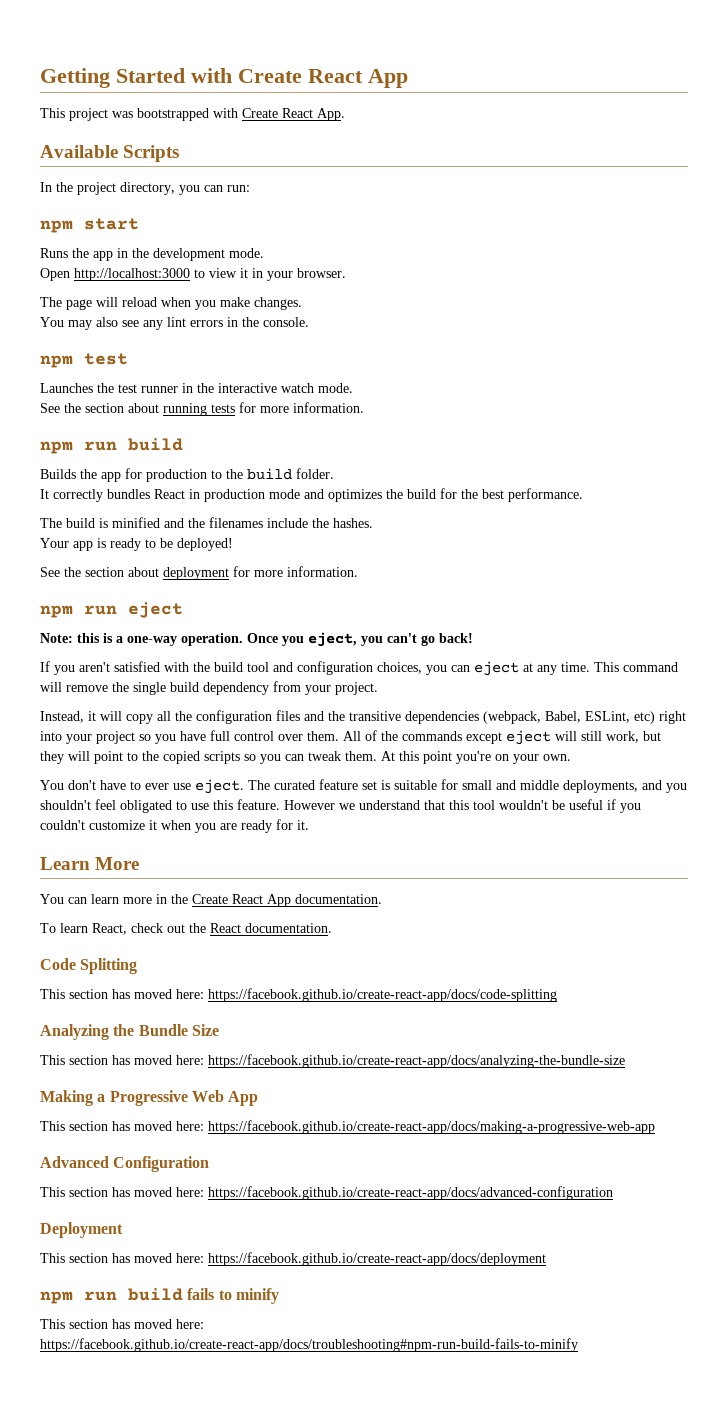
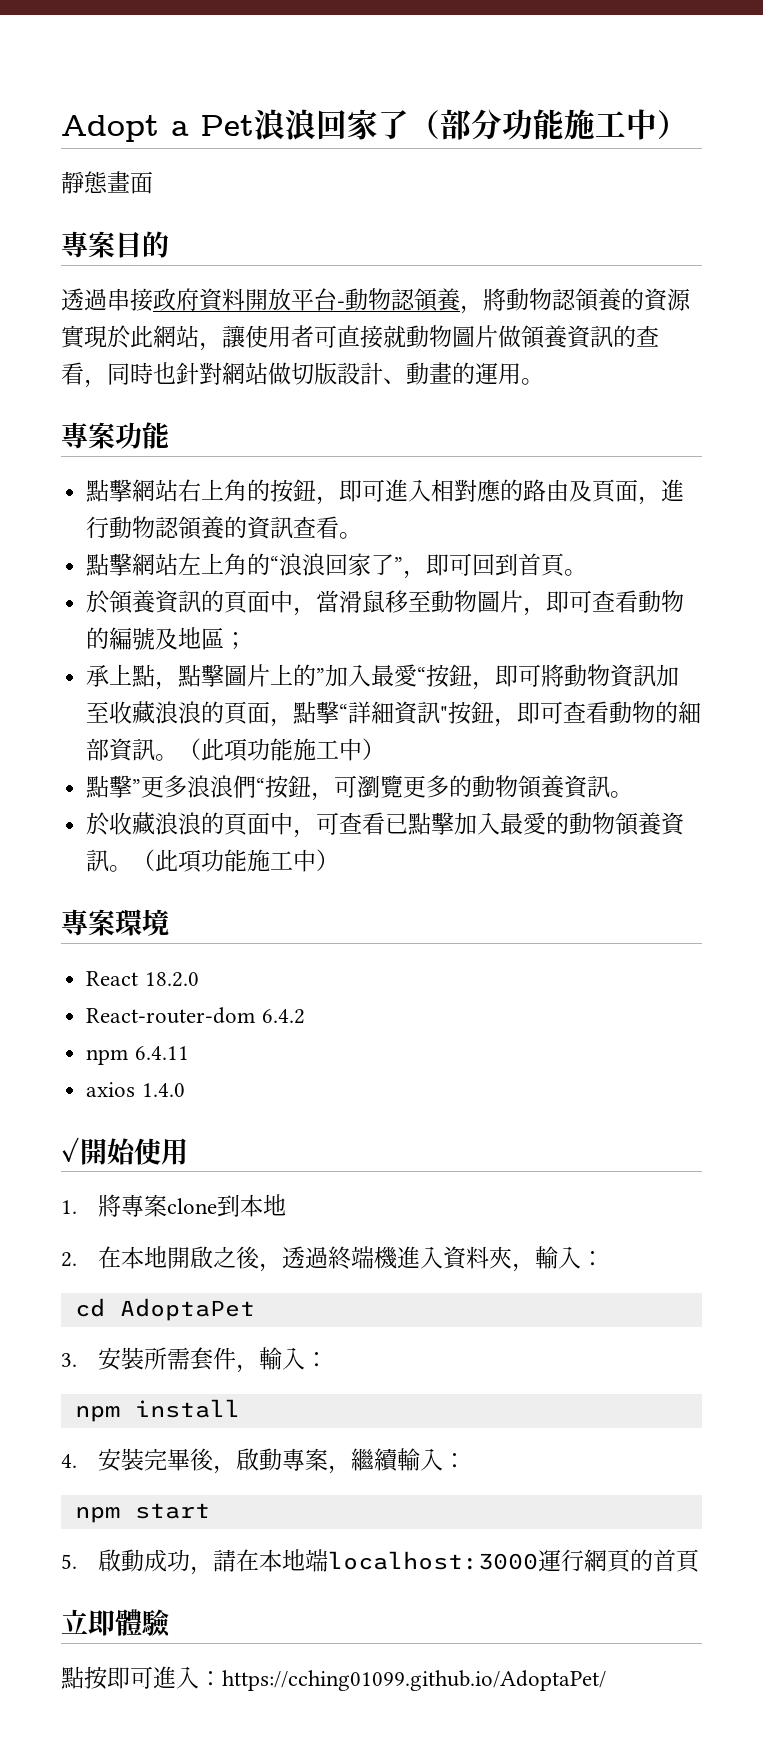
- Getting Started with Create React App
- This project was bootstrapped with Create React App.
- Available Scripts
- In the project directory, you can run:
+ Adopt a Pet浪浪回家了（部分功能施工中）
+ 靜態畫面
+ 專案目的
+ 透過串接政府資料開放平台-動物認領養，將動物認領養的資源實現於此網站，讓使用者可直接就動物圖片做領養資訊的查看，同時也針對網站做切版設計、動畫的運用。
+ 專案功能
+ 點擊網站右上角的按鈕，即可進入相對應的路由及頁面，進行動物認領養的資訊查看。
+ 點擊網站左上角的“浪浪回家了”，即可回到首頁。
+ 於領養資訊的頁面中，當滑鼠移至動物圖片，即可查看動物的編號及地區；
+ 承上點，點擊圖片上的”加入最愛“按鈕，即可將動物資訊加至收藏浪浪的頁面，點擊“詳細資訊"按鈕，即可查看動物的細部資訊。（此項功能施工中）
+ 點擊”更多浪浪們“按鈕，可瀏覽更多的動物領養資訊。
+ 於收藏浪浪的頁面中，可查看已點擊加入最愛的動物領養資訊。（此項功能施工中）
+ 專案環境
+ React 18.2.0
+ React-router-dom 6.4.2
+ npm 6.4.11
+ axios 1.4.0
+ ✓開始使用
+ 1.將專案clone到本地
+ 2.在本地開啟之後，透過終端機進入資料夾，輸入：
+ cd AdoptaPet
+ 3.安裝所需套件，輸入：
+ npm install
+ 4.安裝完畢後，啟動專案，繼續輸入：
  npm start
- Runs the app in the development mode.
- Open http://localhost:3000 to view it in your browser.
- The page will reload when you make changes.
- You may also see any lint errors in the console.
- npm test
- Launches the test runner in the interactive watch mode.
- See the section about running tests for more information.
- npm run build
- Builds the app for production to the build folder.
- It correctly bundles React in production mode and optimizes the build for the best performance.
- The build is minified and the filenames include the hashes.
- Your app is ready to be deployed!
- See the section about deployment for more information.
- npm run eject
- Note: this is a one-way operation. Once you eject, you can't go back!
- If you aren't satisfied with the build tool and configuration choices, you can eject at any time. This command will remove the single build dependency from your project.
- Instead, it will copy all the configuration files and the transitive dependencies (webpack, Babel, ESLint, etc) right into your project so you have full control over them. All of the commands except eject will still work, but they will point to the copied scripts so you can tweak them. At this point you're on your own.
- You don't have to ever use eject. The curated feature set is suitable for small and middle deployments, and you shouldn't feel obligated to use this feature. However we understand that this tool wouldn't be useful if you couldn't customize it when you are ready for it.
- Learn More
- You can learn more in the Create React App documentation.
- To learn React, check out the React documentation.
- Code Splitting
- This section has moved here: https://facebook.github.io/create-react-app/docs/code-splitting
- Analyzing the Bundle Size
- This section has moved here: https://facebook.github.io/create-react-app/docs/analyzing-the-bundle-size
- Making a Progressive Web App
- This section has moved here: https://facebook.github.io/create-react-app/docs/making-a-progressive-web-app
- Advanced Configuration
- This section has moved here: https://facebook.github.io/create-react-app/docs/advanced-configuration
- Deployment
- This section has moved here: https://facebook.github.io/create-react-app/docs/deployment
- npm run build fails to minify
- This section has moved here: https://facebook.github.io/create-react-app/docs/troubleshooting#npm-run-build-fails-to-minify
+ 5.啟動成功，請在本地端localhost:3000運行網頁的首頁
+ 立即體驗
+ 點按即可進入：https://cching01099.github.io/AdoptaPet/

